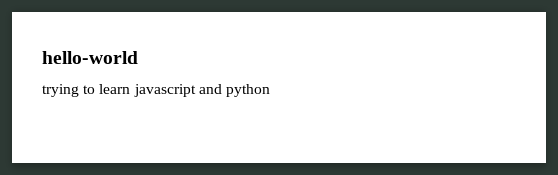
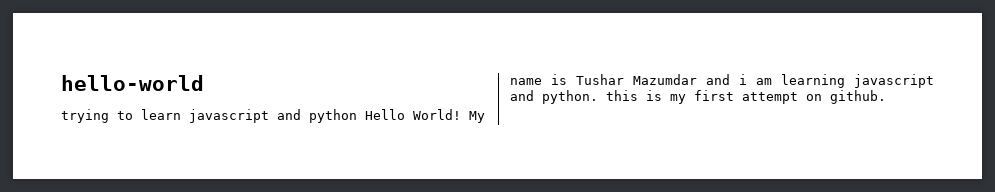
- trying to learn javascript and python
+ trying to learn javascript and python Hello World! My name is Tushar Mazumdar and i am learning javascript and python. this is my first attempt on github.

